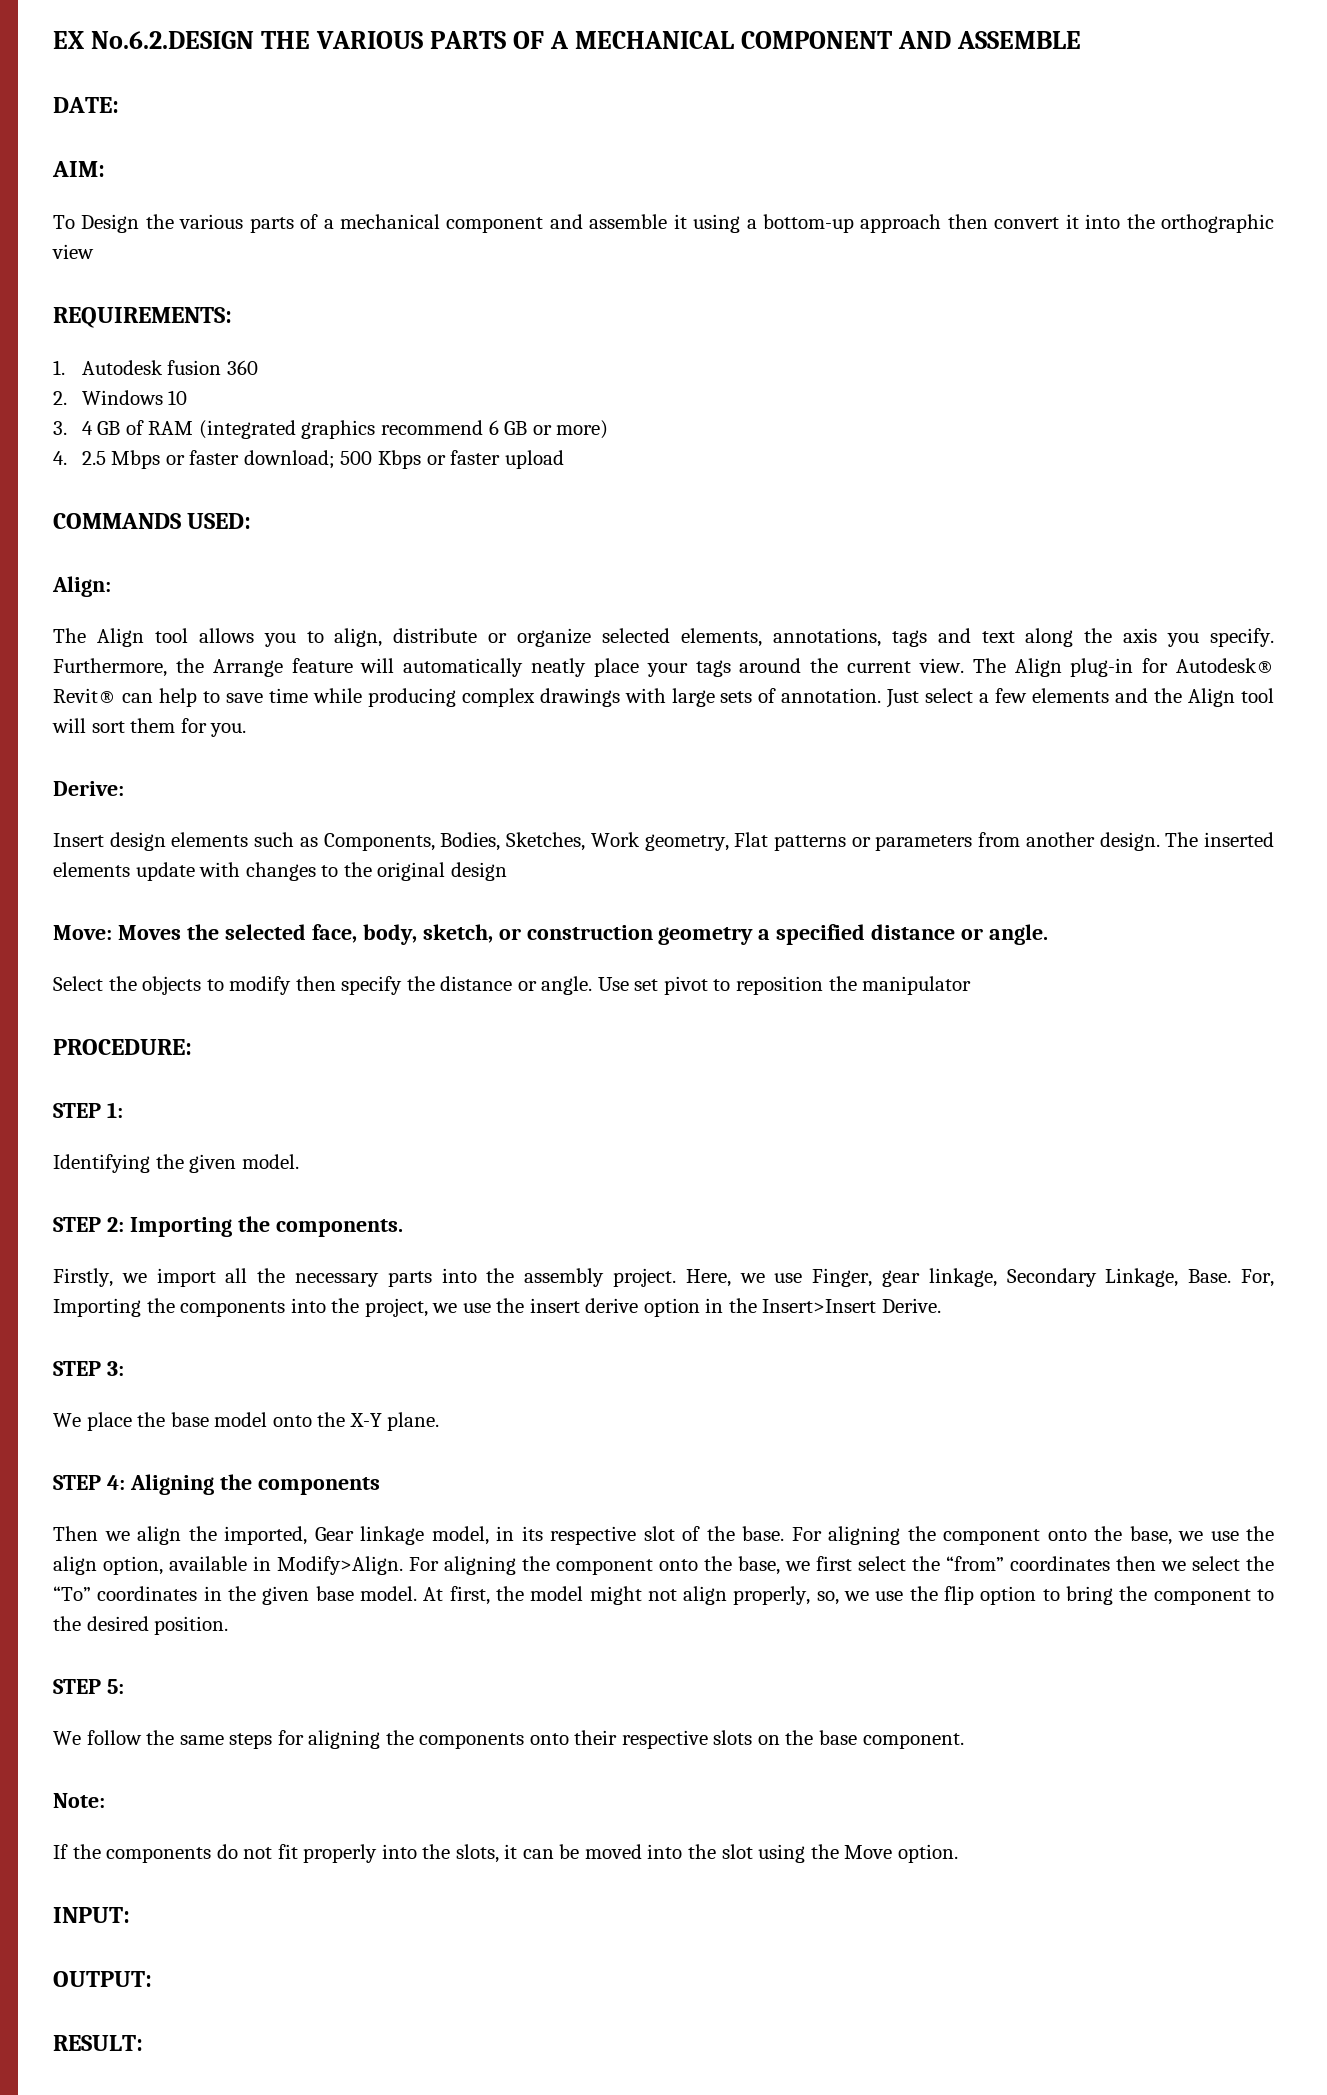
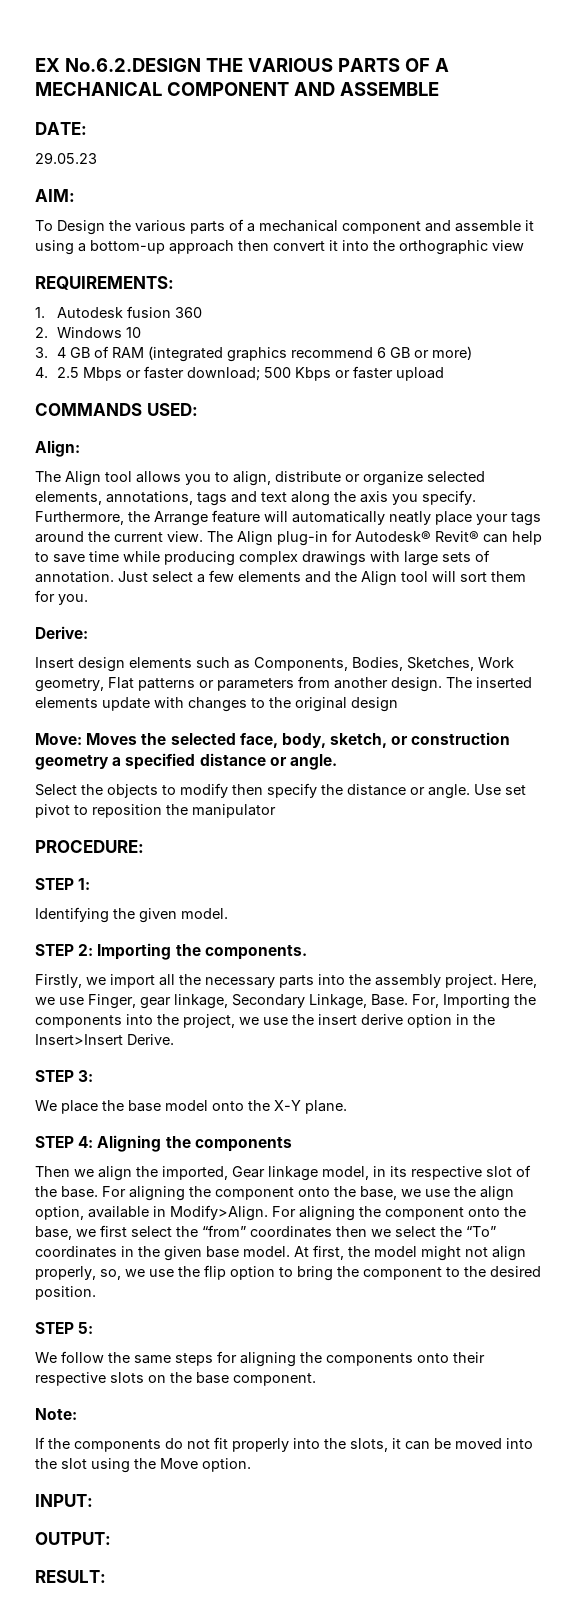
+ 29.05.23

